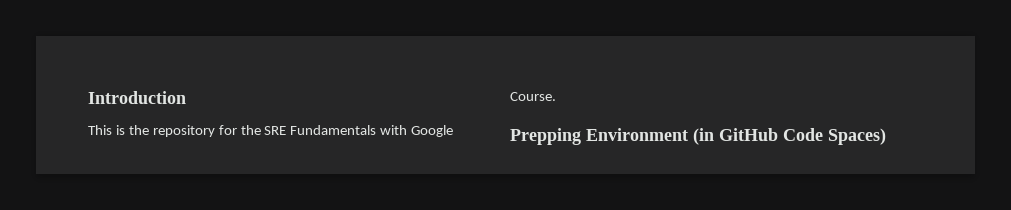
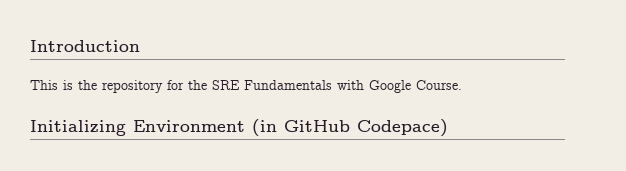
- Prepping Environment (in GitHub Code Spaces)
+ Initializing Environment (in GitHub Codepace)

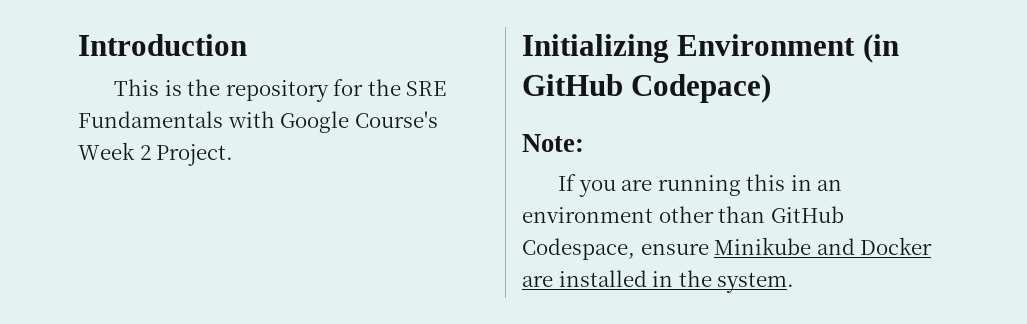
- This is the repository for the SRE Fundamentals with Google Course.
+ This is the repository for the SRE Fundamentals with Google Course's Week 2 Project.
+ Note:
+ If you are running this in an environment other than GitHub Codespace, ensure Minikube and Docker are installed in the system.

